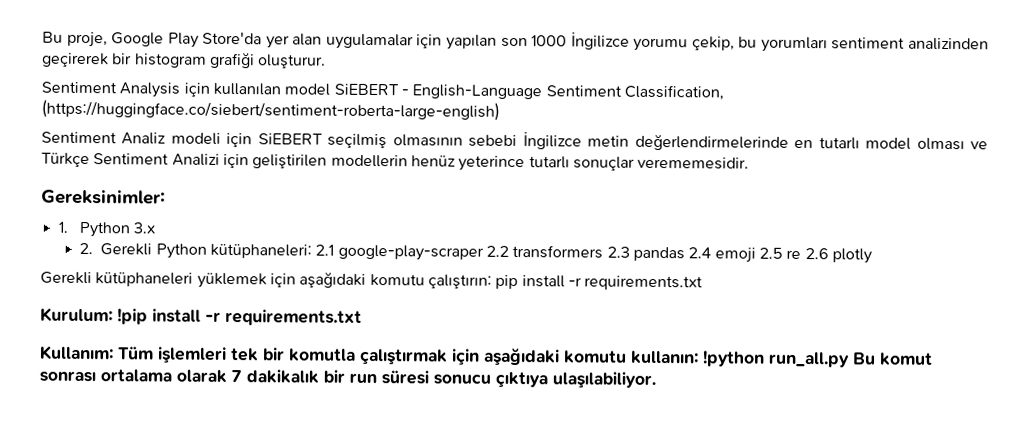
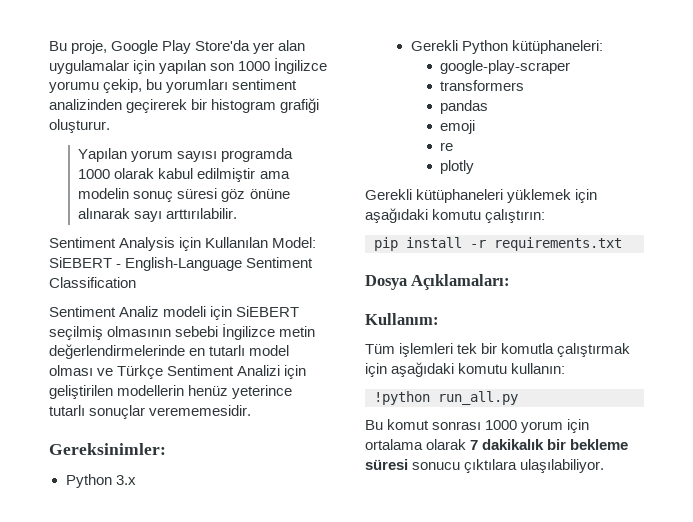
+ Yapılan yorum sayısı programda 1000 olarak kabul edilmiştir ama modelin sonuç süresi göz önüne alınarak sayı arttırılabilir.
- Sentiment Analysis için kullanılan model SiEBERT - English-Language Sentiment Classification, (https://huggingface.co/siebert/sentiment-roberta-large-english)
+ Sentiment Analysis için Kullanılan Model: SiEBERT - English-Language Sentiment Classification
- 1. Python 3.x
+ Python 3.x
- 2. Gerekli Python kütüphaneleri: 2.1 google-play-scraper 2.2 transformers 2.3 pandas 2.4 emoji 2.5 re 2.6 plotly
+ Gerekli Python kütüphaneleri:
+ google-play-scraper
+ transformers
+ pandas
+ emoji
+ re
+ plotly
- Gerekli kütüphaneleri yüklemek için aşağıdaki komutu çalıştırın: pip install -r requirements.txt
+ Gerekli kütüphaneleri yüklemek için aşağıdaki komutu çalıştırın:
+ pip install -r requirements.txt
- Kurulum: !pip install -r requirements.txt
+ Dosya Açıklamaları:
- Kullanım: Tüm işlemleri tek bir komutla çalıştırmak için aşağıdaki komutu kullanın: !python run_all.py Bu komut sonrası ortalama olarak 7 dakikalık bir run süresi sonucu çıktıya ulaşılabiliyor.
+ Kullanım:
+ Tüm işlemleri tek bir komutla çalıştırmak için aşağıdaki komutu kullanın:
+ !python run_all.py
+ Bu komut sonrası 1000 yorum için ortalama olarak 7 dakikalık bir bekleme süresi sonucu çıktılara ulaşılabiliyor.

